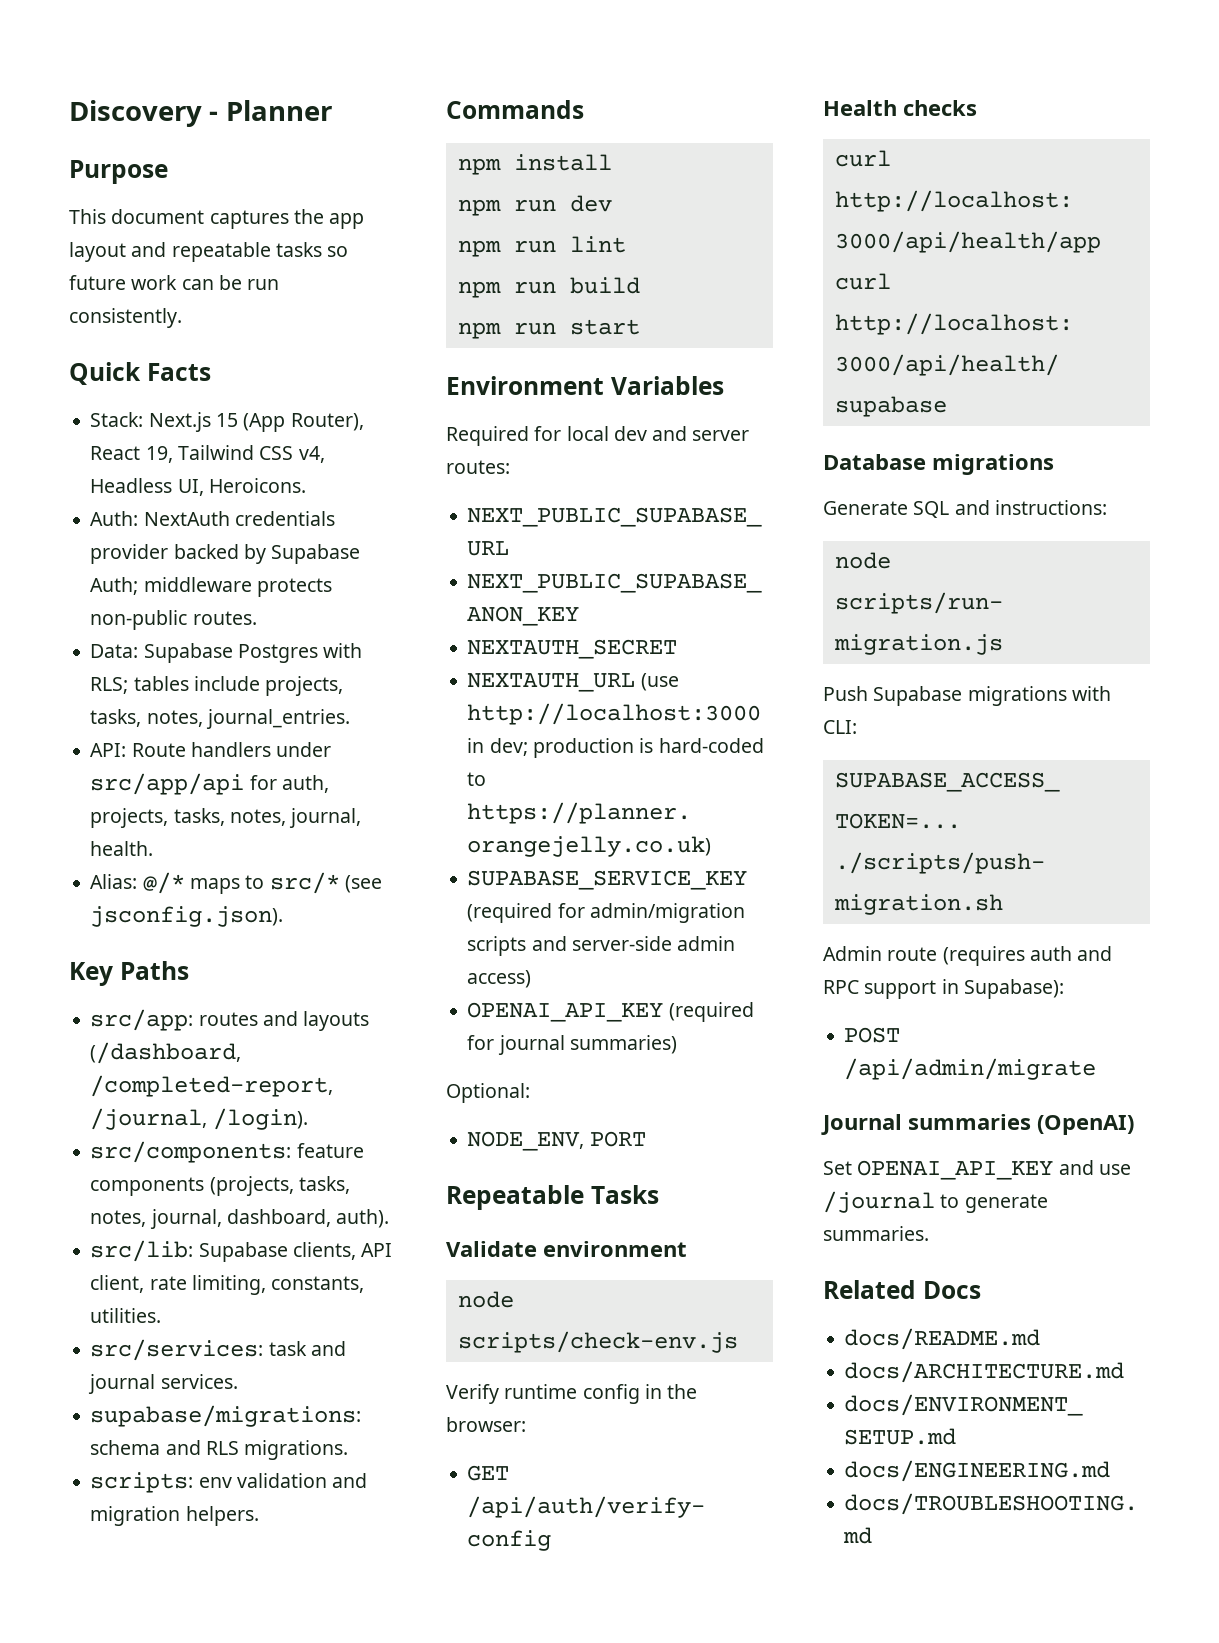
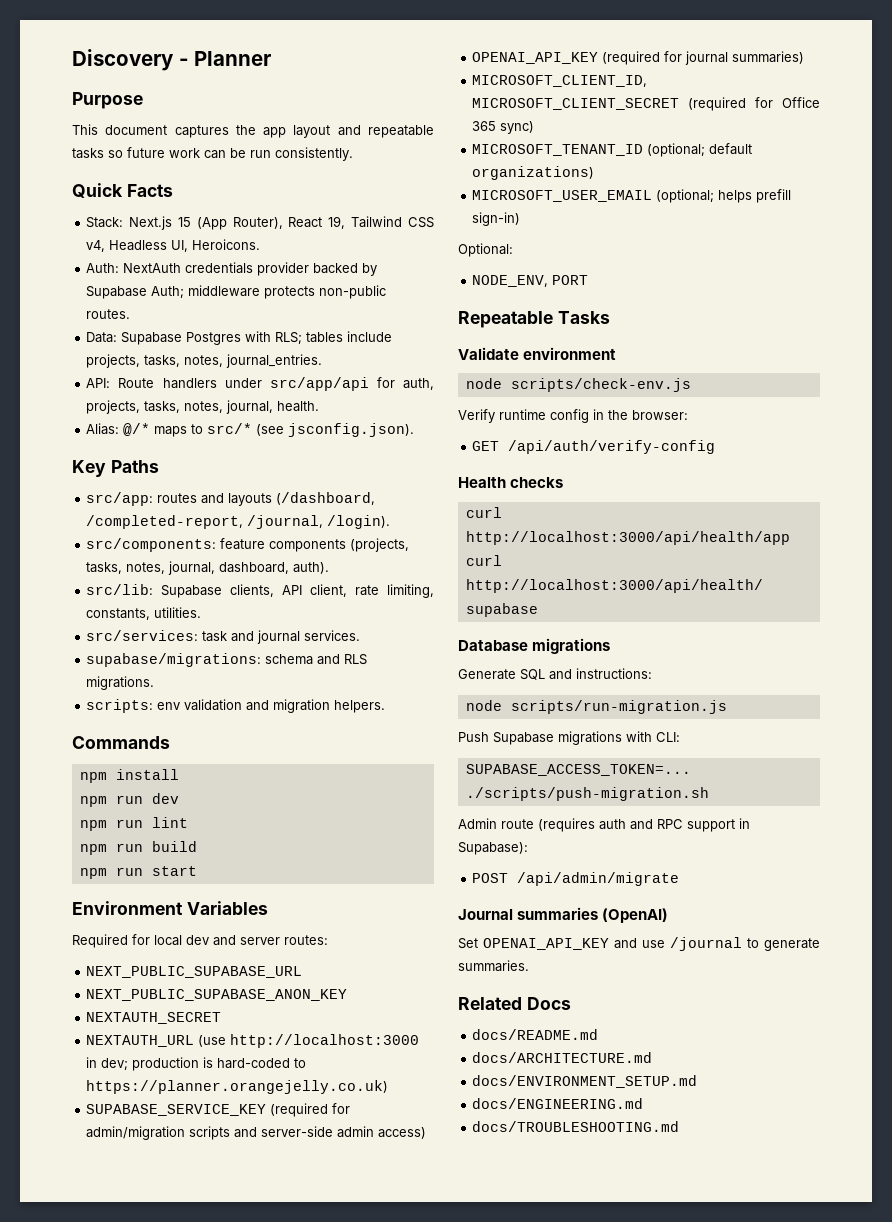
+ MICROSOFT_CLIENT_ID, MICROSOFT_CLIENT_SECRET (required for Office 365 sync)
+ MICROSOFT_TENANT_ID (optional; default organizations)
+ MICROSOFT_USER_EMAIL (optional; helps prefill sign-in)

